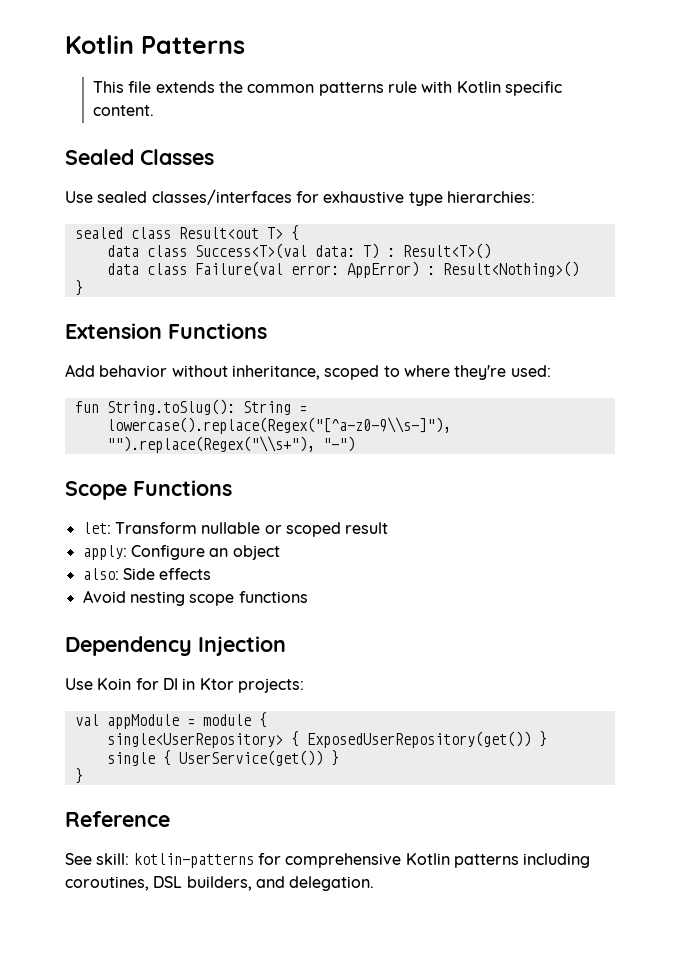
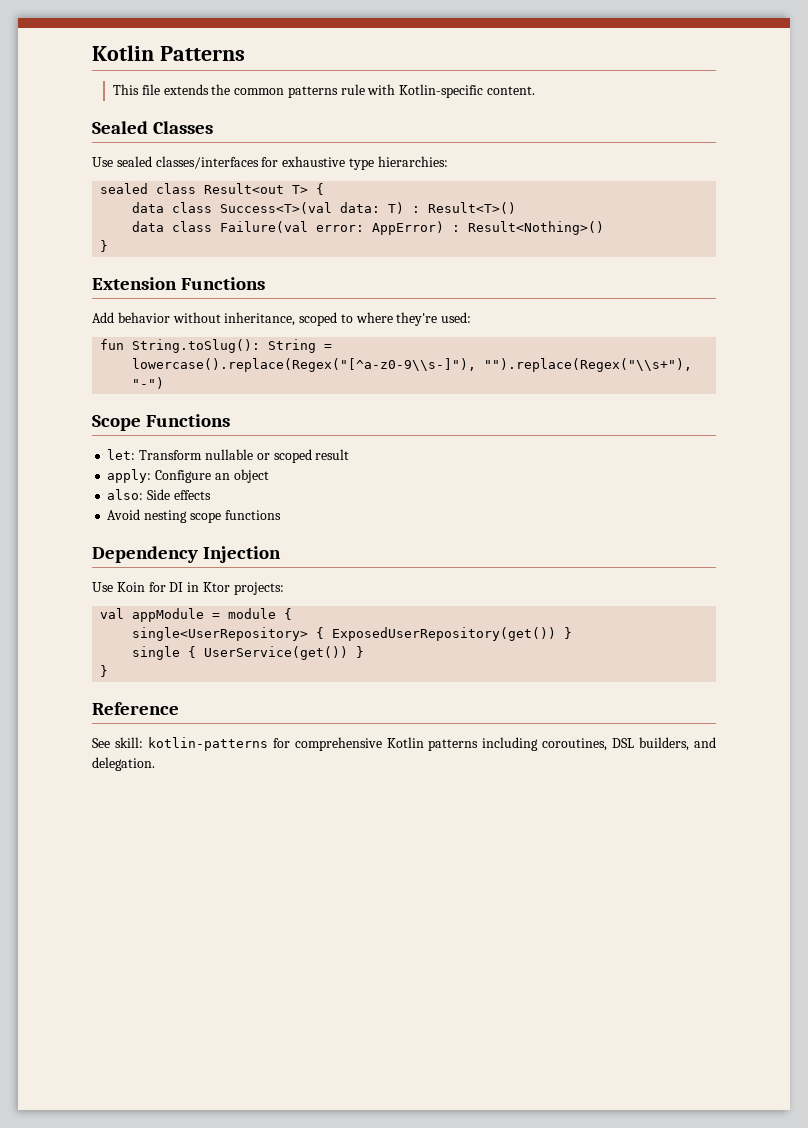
- This file extends the common patterns rule with Kotlin specific content.
+ This file extends the common patterns rule with Kotlin-specific content.

